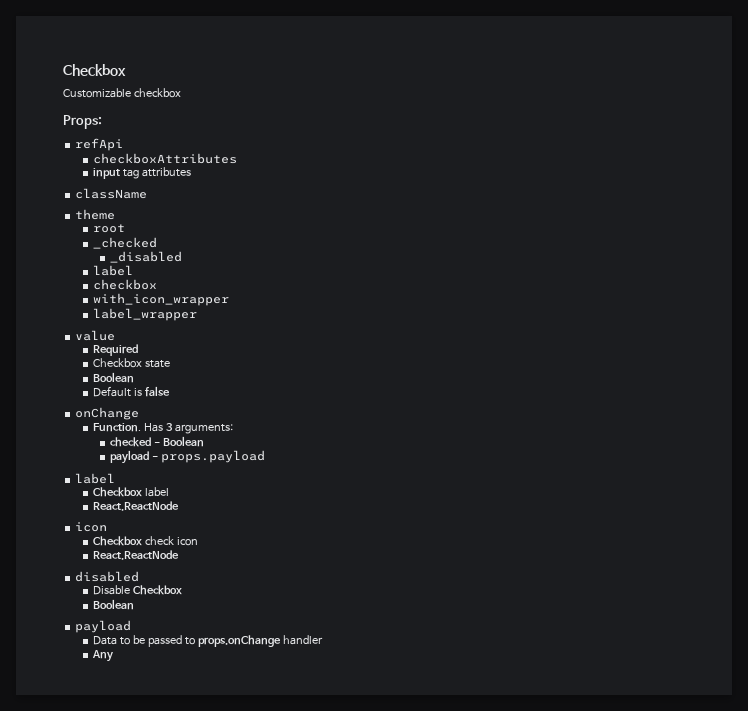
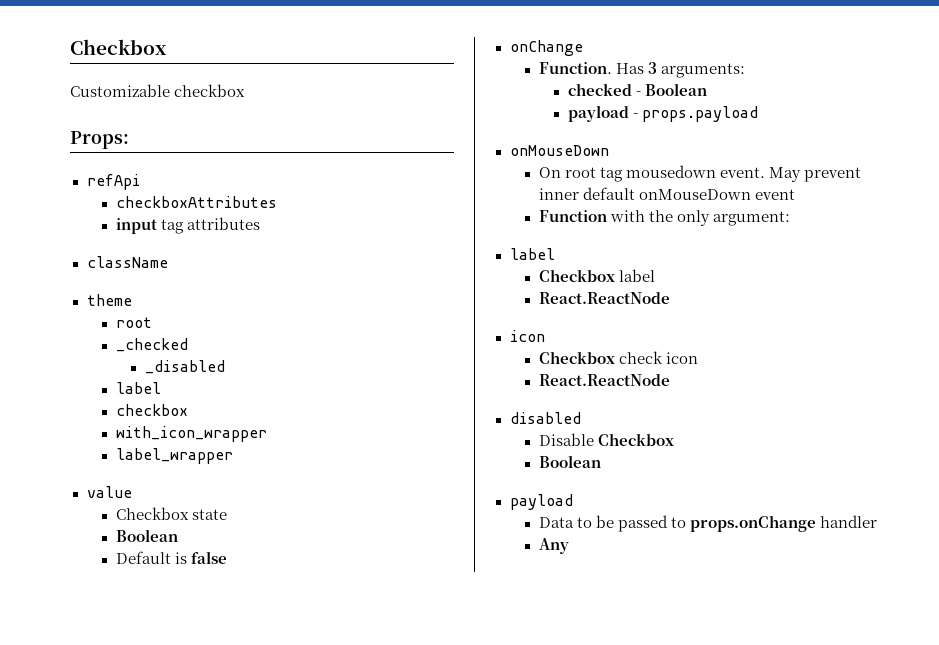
- Required
  payload - props.payload
+ onMouseDown
+ On root tag mousedown event. May prevent inner default onMouseDown event
+ Function with the only argument:

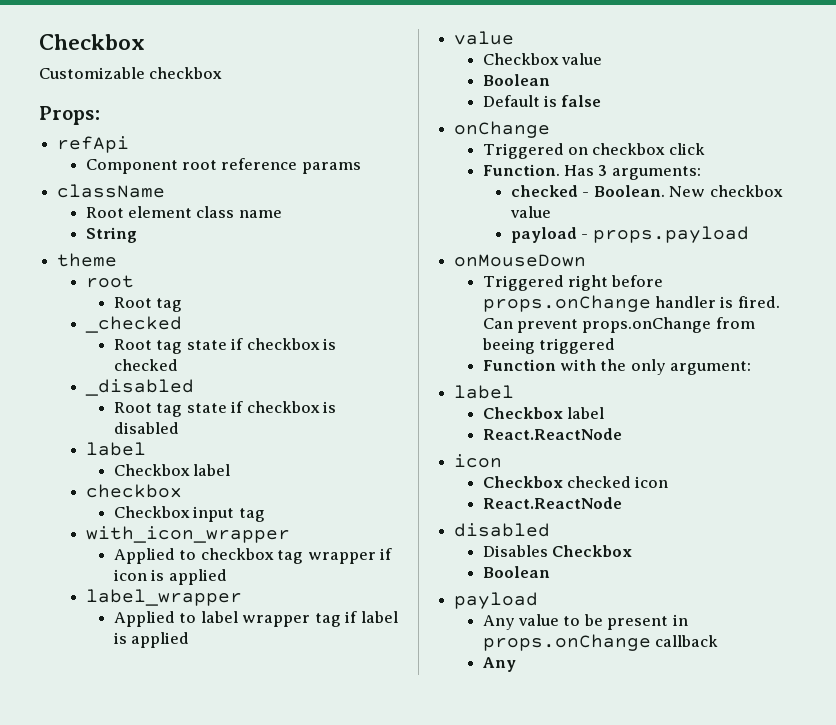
- checkboxAttributes
- input tag attributes
+ Component root reference params
  className
+ Root element class name
+ String
  theme
  root
+ Root tag
+ Root tag state if checkbox is checked
  _disabled
+ Root tag state if checkbox is disabled
  label
+ Checkbox label
  checkbox
+ Checkbox input tag
  with_icon_wrapper
+ Applied to checkbox tag wrapper if icon is applied
  label_wrapper
+ Applied to label wrapper tag if label is applied
- Checkbox state
+ Checkbox value
+ Triggered on checkbox click
- checked - Boolean
+ checked - Boolean. New checkbox value
- On root tag mousedown event. May prevent inner default onMouseDown event
+ Triggered right before props.onChange handler is fired. Can prevent props.onChange from beeing triggered
- Checkbox check icon
+ Checkbox checked icon
- Disable Checkbox
+ Disables Checkbox
- Data to be passed to props.onChange handler
+ Any value to be present in props.onChange callback

